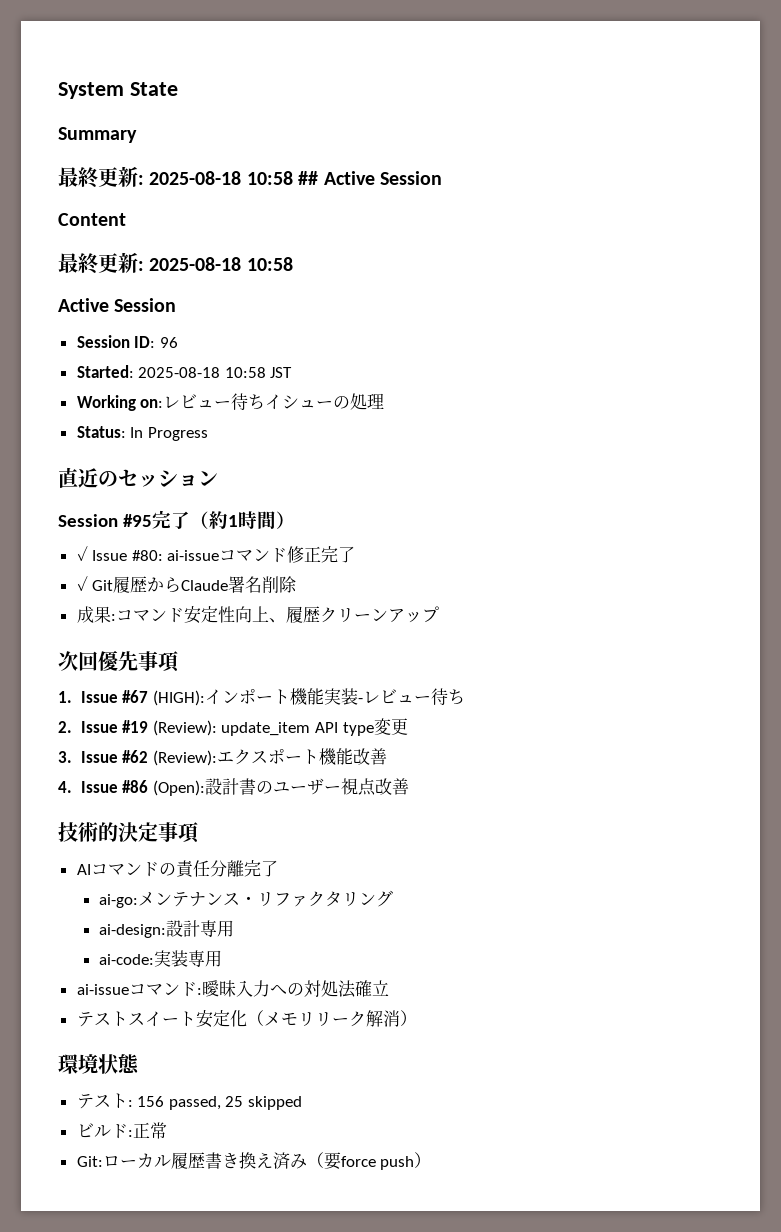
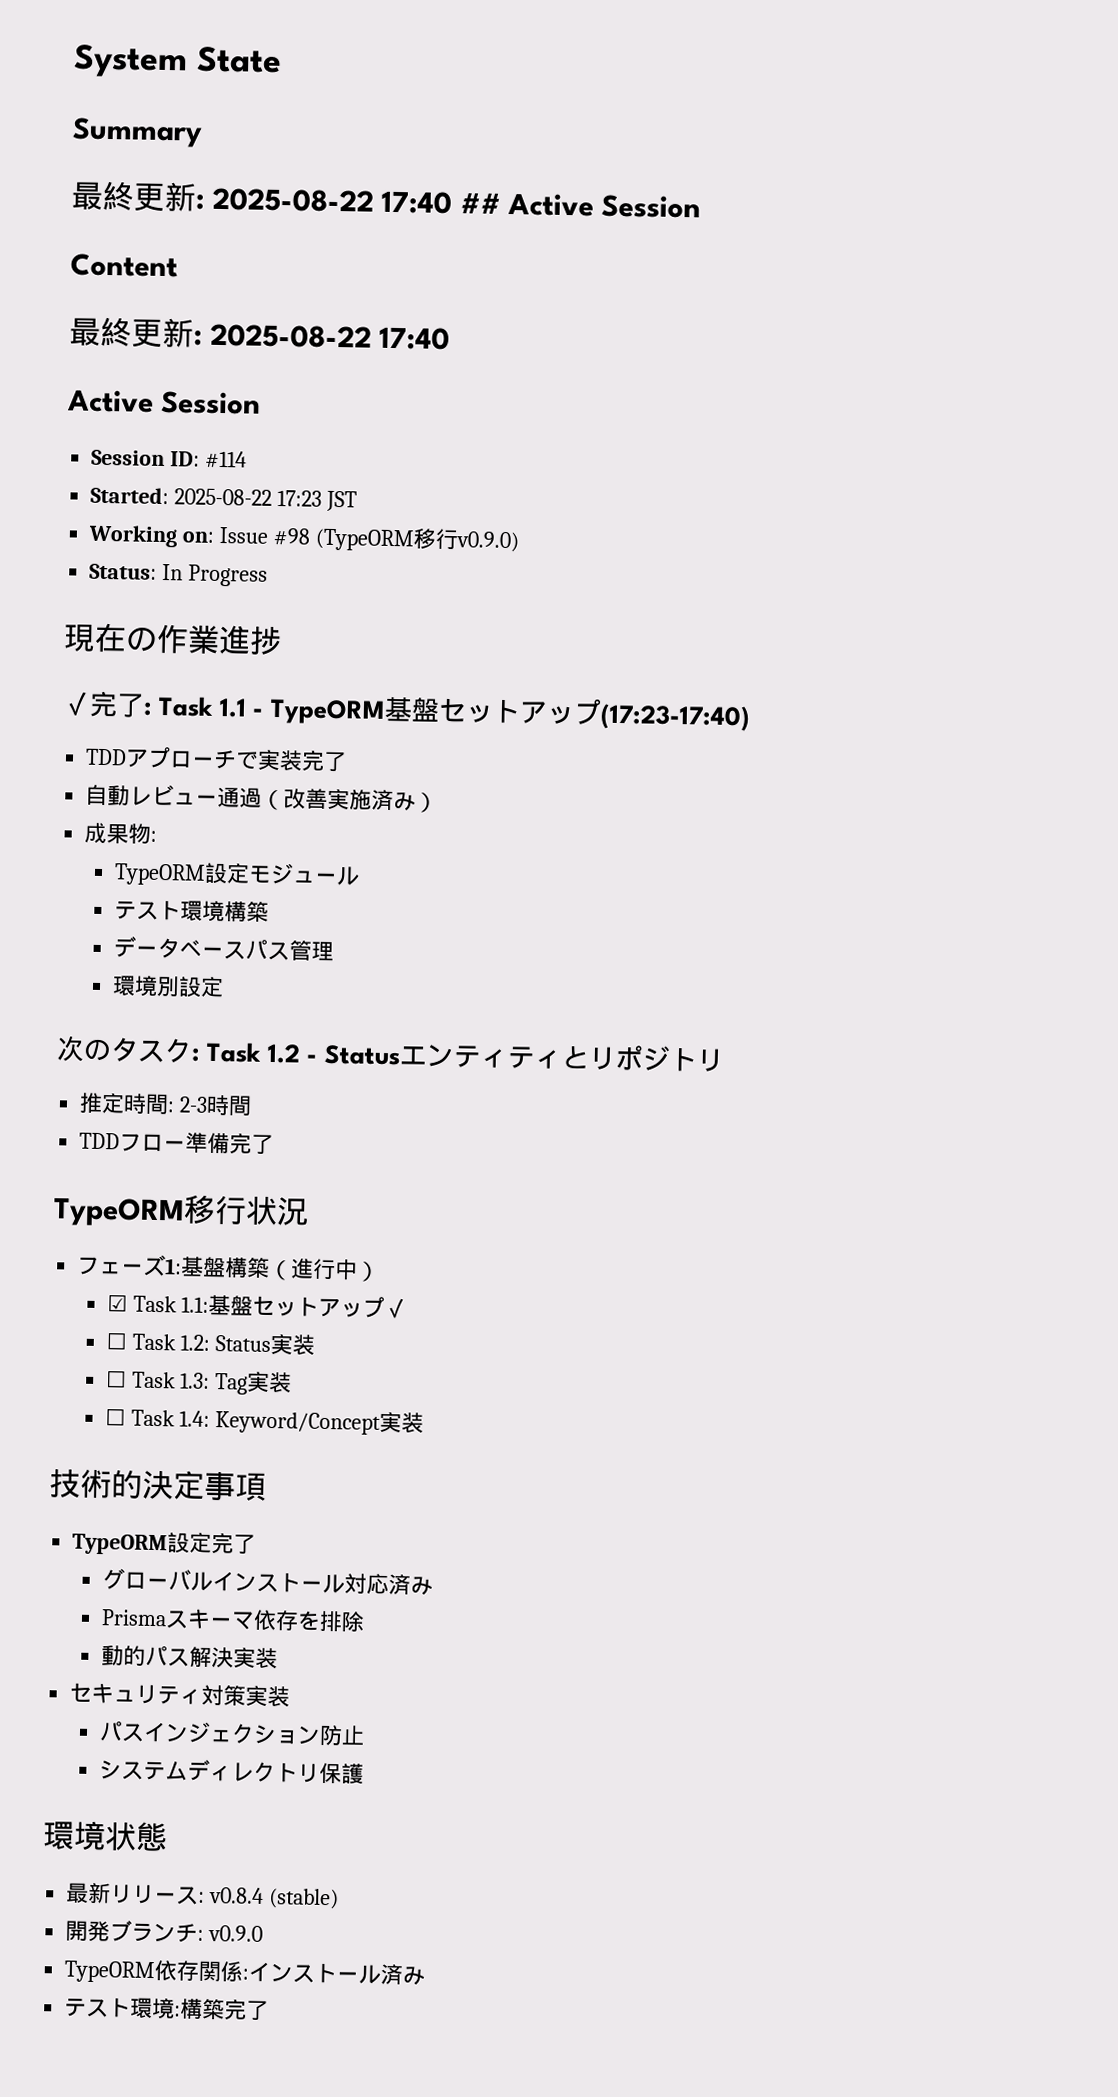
- 最終更新: 2025-08-18 10:58 ## Active Session
+ 最終更新: 2025-08-22 17:40 ## Active Session
  Content
- 最終更新: 2025-08-18 10:58
+ 最終更新: 2025-08-22 17:40
- Session ID: 96
+ Session ID: #114
- Started: 2025-08-18 10:58 JST
+ Started: 2025-08-22 17:23 JST
- Working on:レビュー待ちイシューの処理
+ Working on: Issue #98 (TypeORM移行v0.9.0)
  Status: In Progress
- 直近のセッション
- Session #95完了（約1時間）
- ✓ Issue #80: ai-issueコマンド修正完了
- ✓ Git履歴からClaude署名削除
- 成果:コマンド安定性向上、履歴クリーンアップ
- 次回優先事項
- 1. Issue #67 (HIGH):インポート機能実装-レビュー待ち
- 2. Issue #19 (Review): update_item API type変更
- 3. Issue #62 (Review):エクスポート機能改善
- 4. Issue #86 (Open):設計書のユーザー視点改善
+ 現在の作業進捗
+ ✓完了: Task 1.1 - TypeORM基盤セットアップ(17:23-17:40)
+ TDDアプローチで実装完了
+ 自動レビュー通過（改善実施済み）
+ 成果物:
+ TypeORM設定モジュール
+ テスト環境構築
+ データベースパス管理
+ 環境別設定
+ 次のタスク: Task 1.2 - Statusエンティティとリポジトリ
+ 推定時間: 2-3時間
+ TDDフロー準備完了
+ TypeORM移行状況
+ フェーズ1:基盤構築（進行中）
+ ☑ Task 1.1:基盤セットアップ✓
+ ☐ Task 1.2: Status実装
+ ☐ Task 1.3: Tag実装
+ ☐ Task 1.4: Keyword/Concept実装
  技術的決定事項
- AIコマンドの責任分離完了
- ai-go:メンテナンス・リファクタリング
- ai-design:設計専用
- ai-code:実装専用
- ai-issueコマンド:曖昧入力への対処法確立
- テストスイート安定化（メモリリーク解消）
+ TypeORM設定完了
+ グローバルインストール対応済み
+ Prismaスキーマ依存を排除
+ 動的パス解決実装
+ セキュリティ対策実装
+ パスインジェクション防止
+ システムディレクトリ保護
  環境状態
- テスト: 156 passed, 25 skipped
- ビルド:正常
- Git:ローカル履歴書き換え済み（要force push）
+ 最新リリース: v0.8.4 (stable)
+ 開発ブランチ: v0.9.0
+ TypeORM依存関係:インストール済み
+ テスト環境:構築完了

